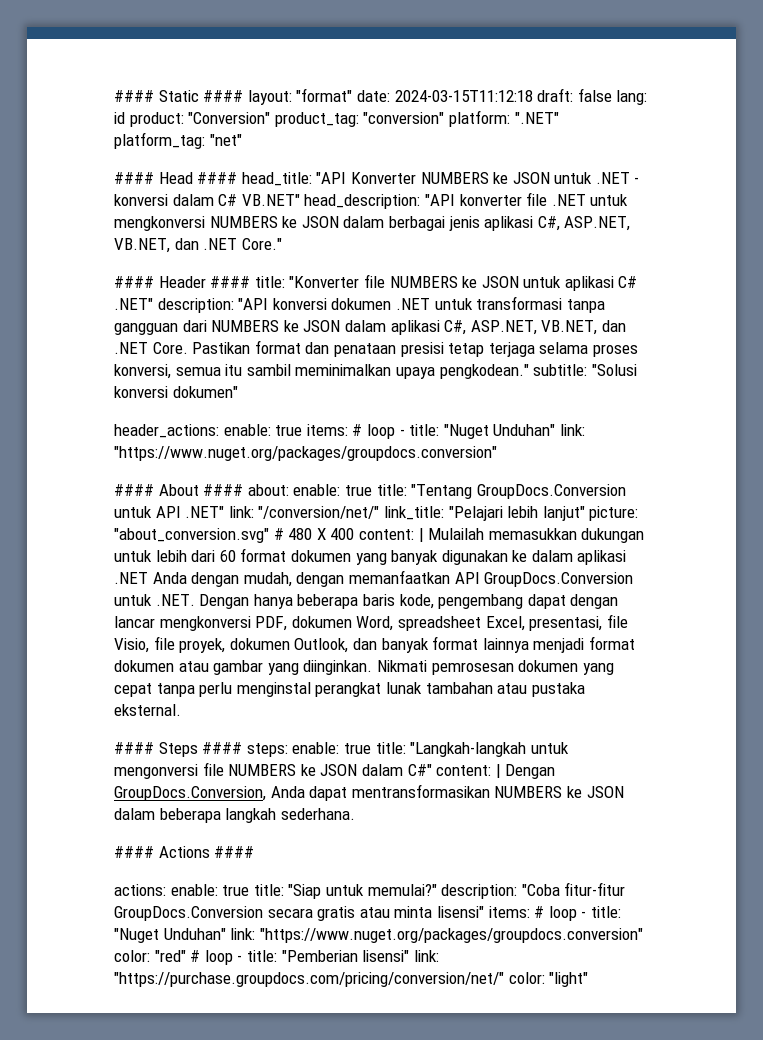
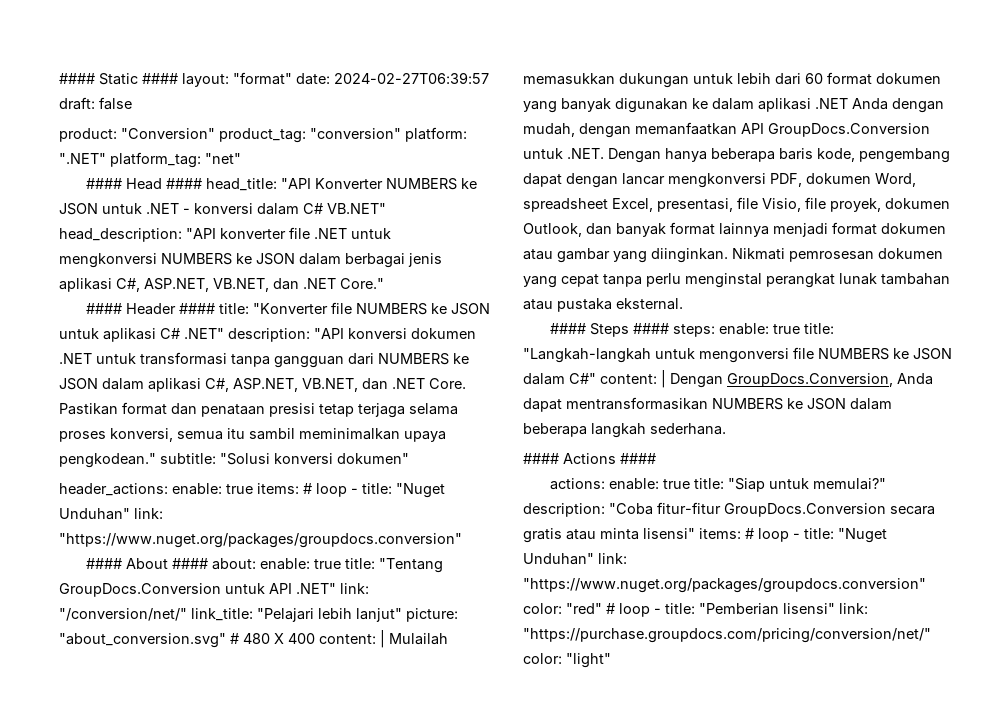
- #### Static #### layout: "format" date: 2024-03-15T11:12:18 draft: false lang: id product: "Conversion" product_tag: "conversion" platform: ".NET" platform_tag: "net"
+ #### Static #### layout: "format" date: 2024-02-27T06:39:57 draft: false
+ product: "Conversion" product_tag: "conversion" platform: ".NET" platform_tag: "net"

